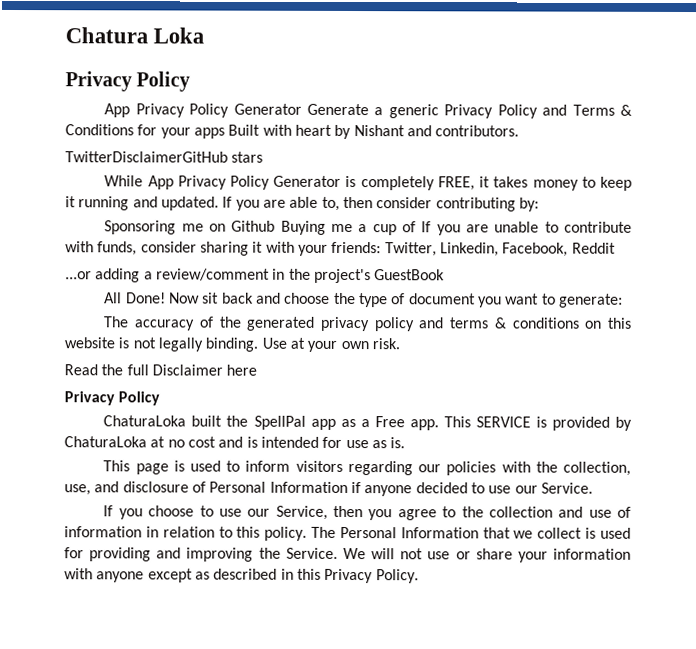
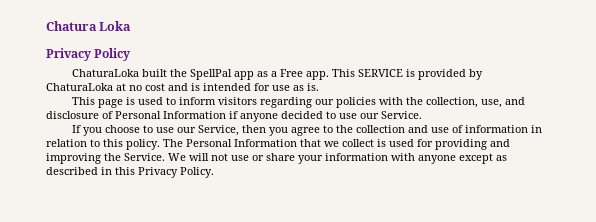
- App Privacy Policy Generator Generate a generic Privacy Policy and Terms & Conditions for your apps Built with heart by Nishant and contributors.
- TwitterDisclaimerGitHub stars
- While App Privacy Policy Generator is completely FREE, it takes money to keep it running and updated. If you are able to, then consider contributing by:
- Sponsoring me on Github Buying me a cup of If you are unable to contribute with funds, consider sharing it with your friends: Twitter, Linkedin, Facebook, Reddit
- ...or adding a review/comment in the project's GuestBook
- All Done! Now sit back and choose the type of document you want to generate:
- The accuracy of the generated privacy policy and terms & conditions on this website is not legally binding. Use at your own risk.
- Read the full Disclaimer here
- Privacy Policy

